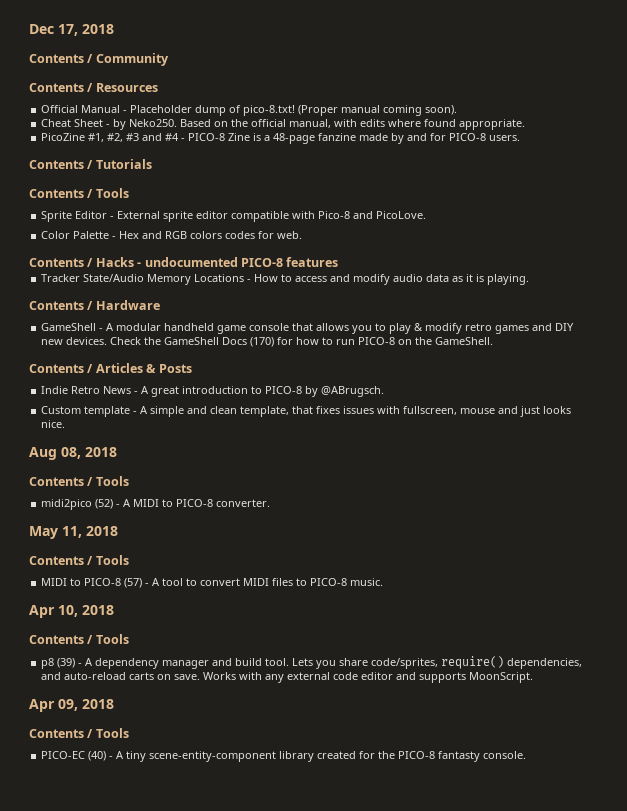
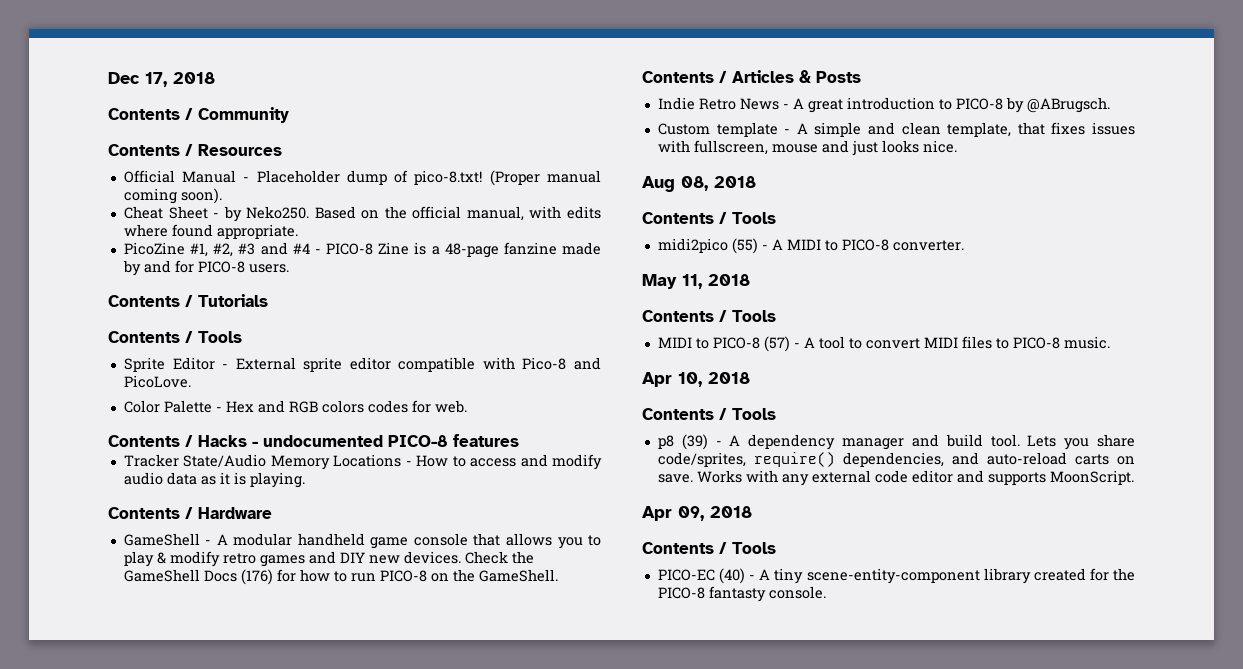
- Check the GameShell Docs (170) for how to run PICO-8 on the GameShell.
+ Check the GameShell Docs (176) for how to run PICO-8 on the GameShell.
- midi2pico (52) - A MIDI to PICO-8 converter.
+ midi2pico (55) - A MIDI to PICO-8 converter.

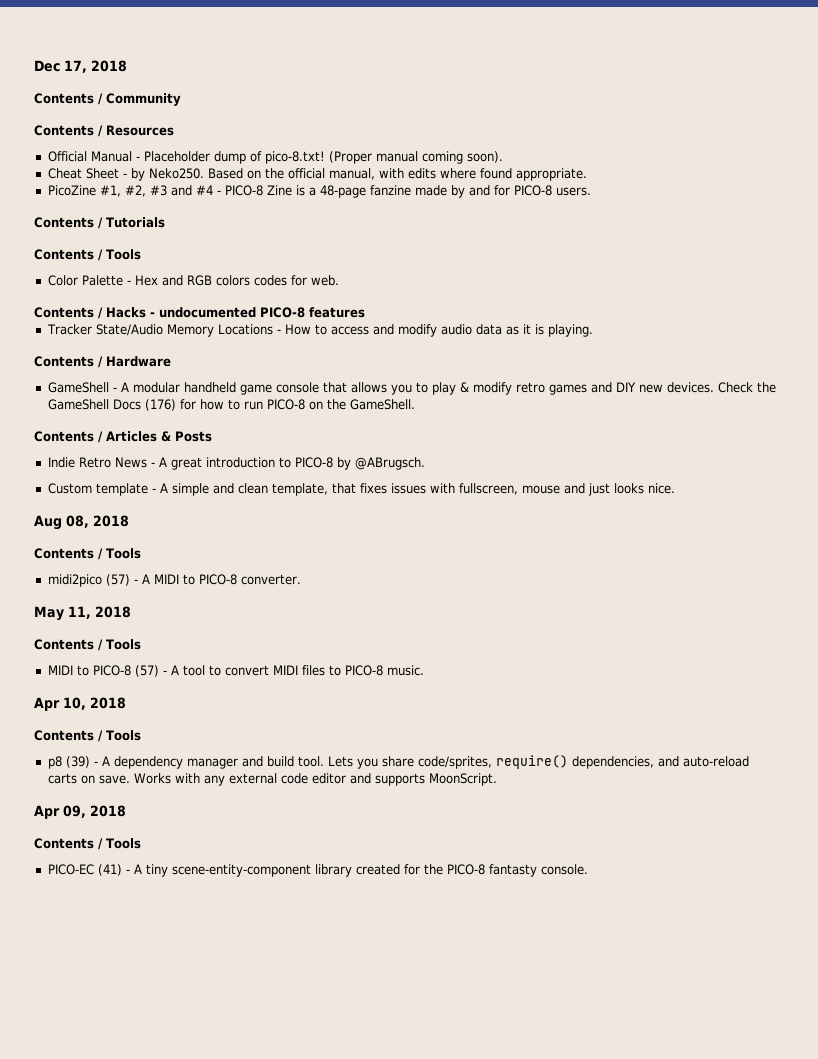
- Sprite Editor - External sprite editor compatible with Pico-8 and PicoLove.
- midi2pico (55) - A MIDI to PICO-8 converter.
+ midi2pico (57) - A MIDI to PICO-8 converter.
- PICO-EC (40) - A tiny scene-entity-component library created for the PICO-8 fantasty console.
+ PICO-EC (41) - A tiny scene-entity-component library created for the PICO-8 fantasty console.

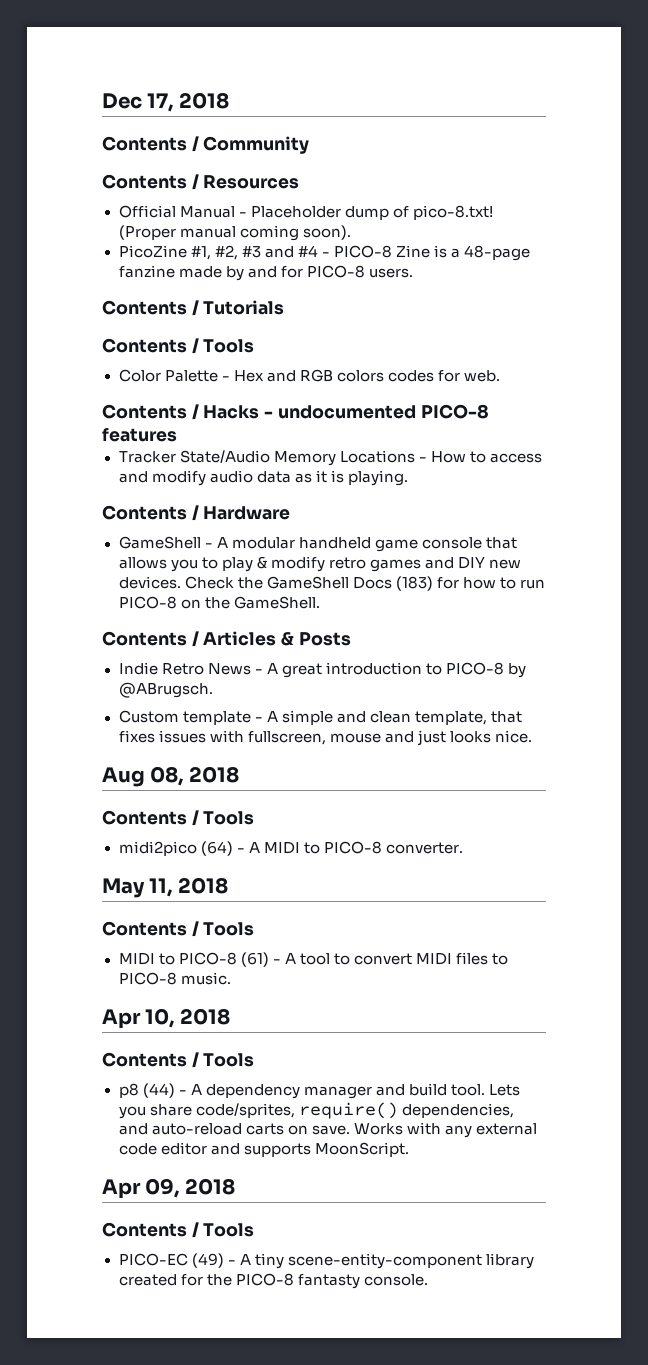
- Cheat Sheet - by Neko250. Based on the official manual, with edits where found appropriate.
- Check the GameShell Docs (176) for how to run PICO-8 on the GameShell.
+ Check the GameShell Docs (183) for how to run PICO-8 on the GameShell.
- midi2pico (57) - A MIDI to PICO-8 converter.
+ midi2pico (64) - A MIDI to PICO-8 converter.
- MIDI to PICO-8 (57) - A tool to convert MIDI files to PICO-8 music.
+ MIDI to PICO-8 (61) - A tool to convert MIDI files to PICO-8 music.
- p8 (39) - A dependency manager and build tool.
+ p8 (44) - A dependency manager and build tool.
- PICO-EC (41) - A tiny scene-entity-component library created for the PICO-8 fantasty console.
+ PICO-EC (49) - A tiny scene-entity-component library created for the PICO-8 fantasty console.

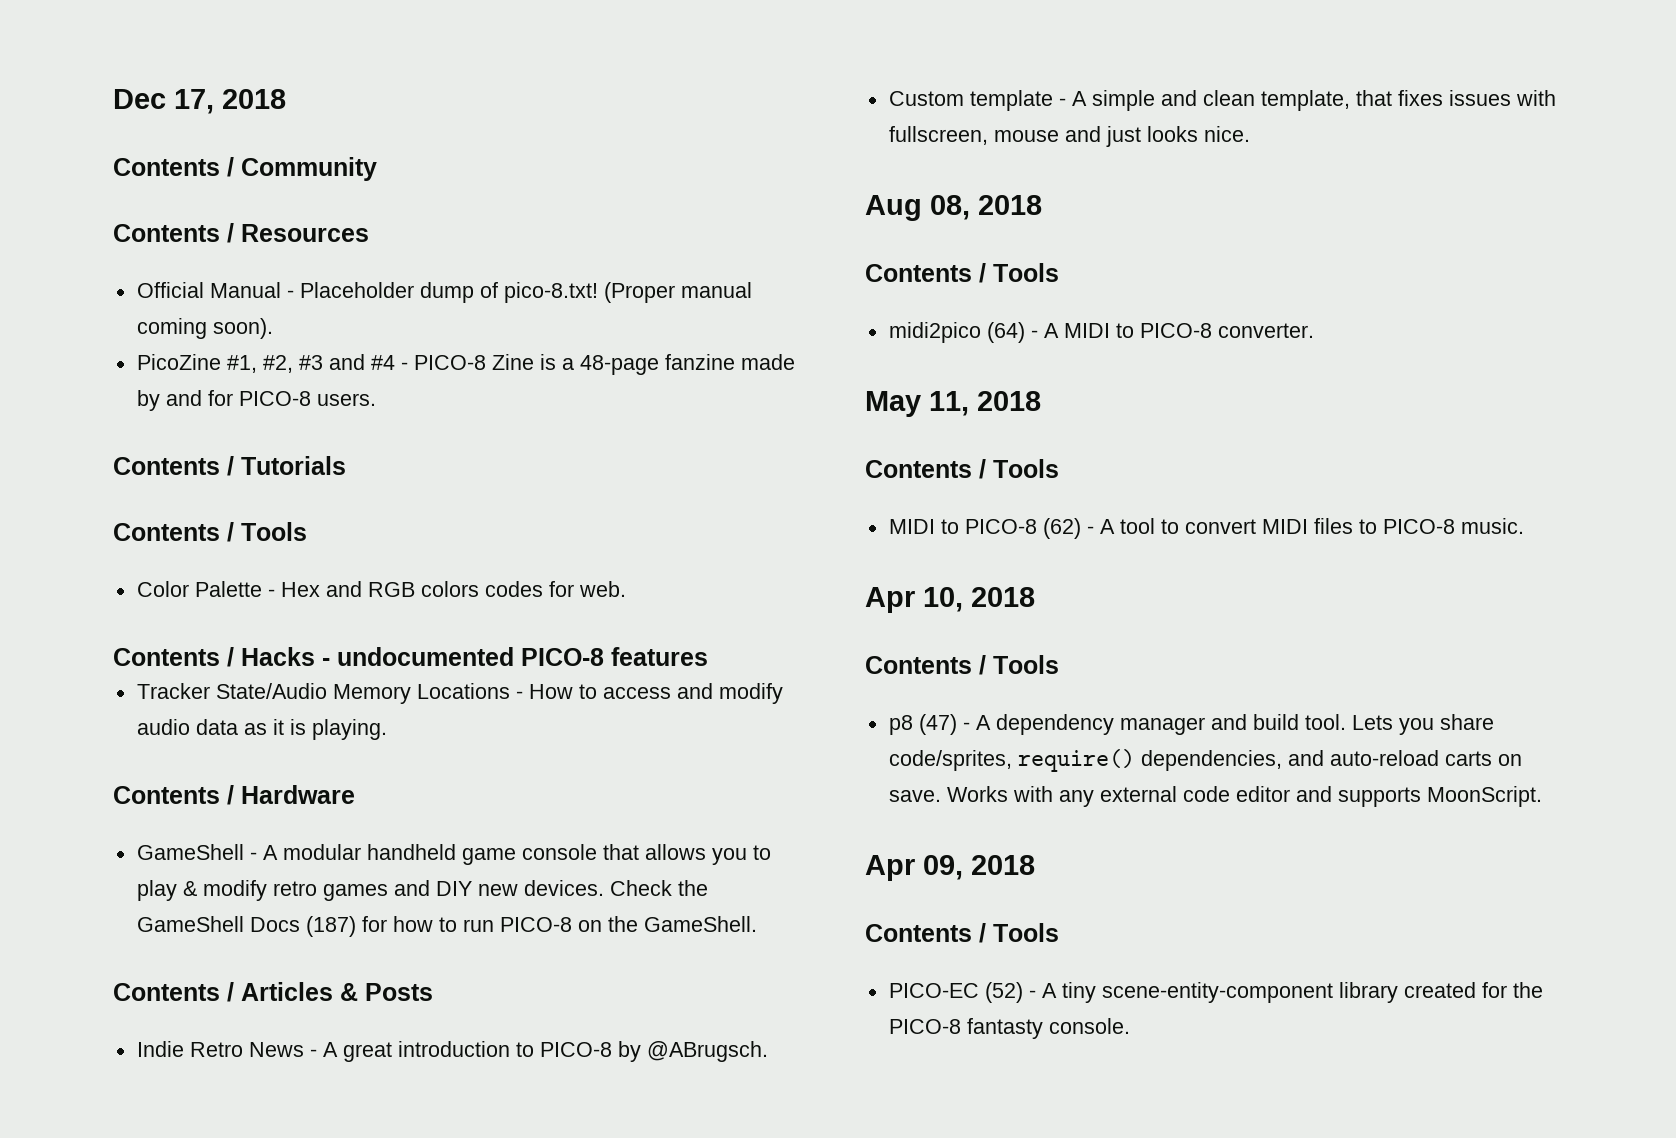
- Check the GameShell Docs (183) for how to run PICO-8 on the GameShell.
+ Check the GameShell Docs (187) for how to run PICO-8 on the GameShell.
- MIDI to PICO-8 (61) - A tool to convert MIDI files to PICO-8 music.
+ MIDI to PICO-8 (62) - A tool to convert MIDI files to PICO-8 music.
- p8 (44) - A dependency manager and build tool.
+ p8 (47) - A dependency manager and build tool.
- PICO-EC (49) - A tiny scene-entity-component library created for the PICO-8 fantasty console.
+ PICO-EC (52) - A tiny scene-entity-component library created for the PICO-8 fantasty console.

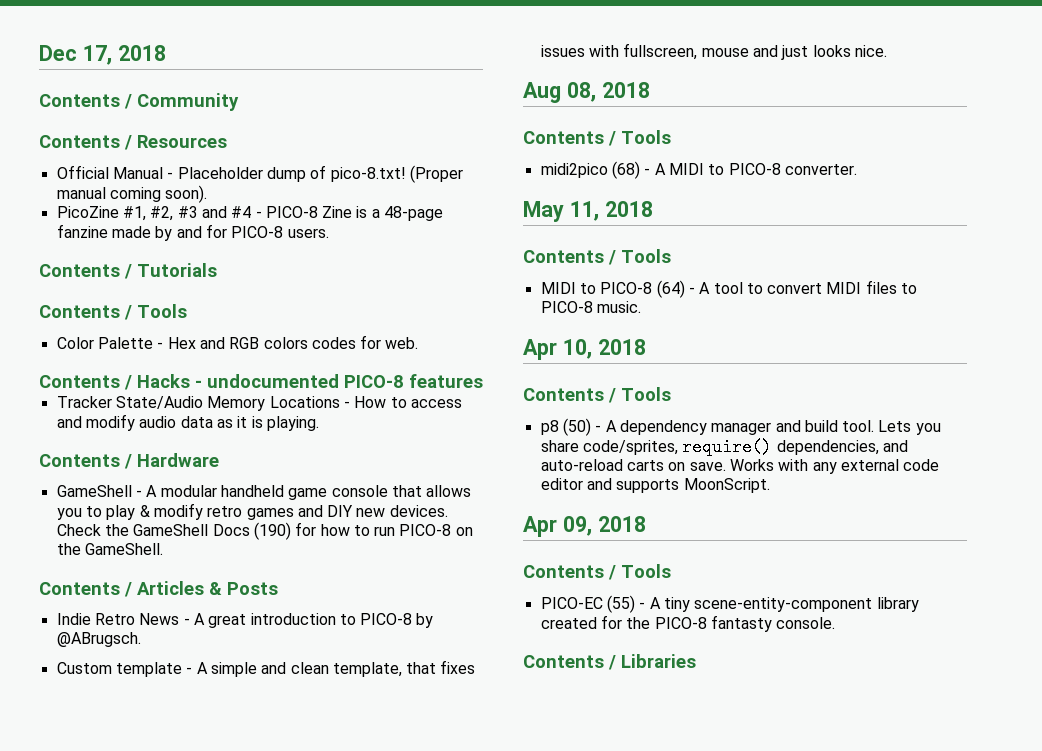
- Check the GameShell Docs (187) for how to run PICO-8 on the GameShell.
+ Check the GameShell Docs (190) for how to run PICO-8 on the GameShell.
- midi2pico (64) - A MIDI to PICO-8 converter.
+ midi2pico (68) - A MIDI to PICO-8 converter.
- MIDI to PICO-8 (62) - A tool to convert MIDI files to PICO-8 music.
+ MIDI to PICO-8 (64) - A tool to convert MIDI files to PICO-8 music.
- p8 (47) - A dependency manager and build tool.
+ p8 (50) - A dependency manager and build tool.
- PICO-EC (52) - A tiny scene-entity-component library created for the PICO-8 fantasty console.
+ PICO-EC (55) - A tiny scene-entity-component library created for the PICO-8 fantasty console.
+ Contents / Libraries

